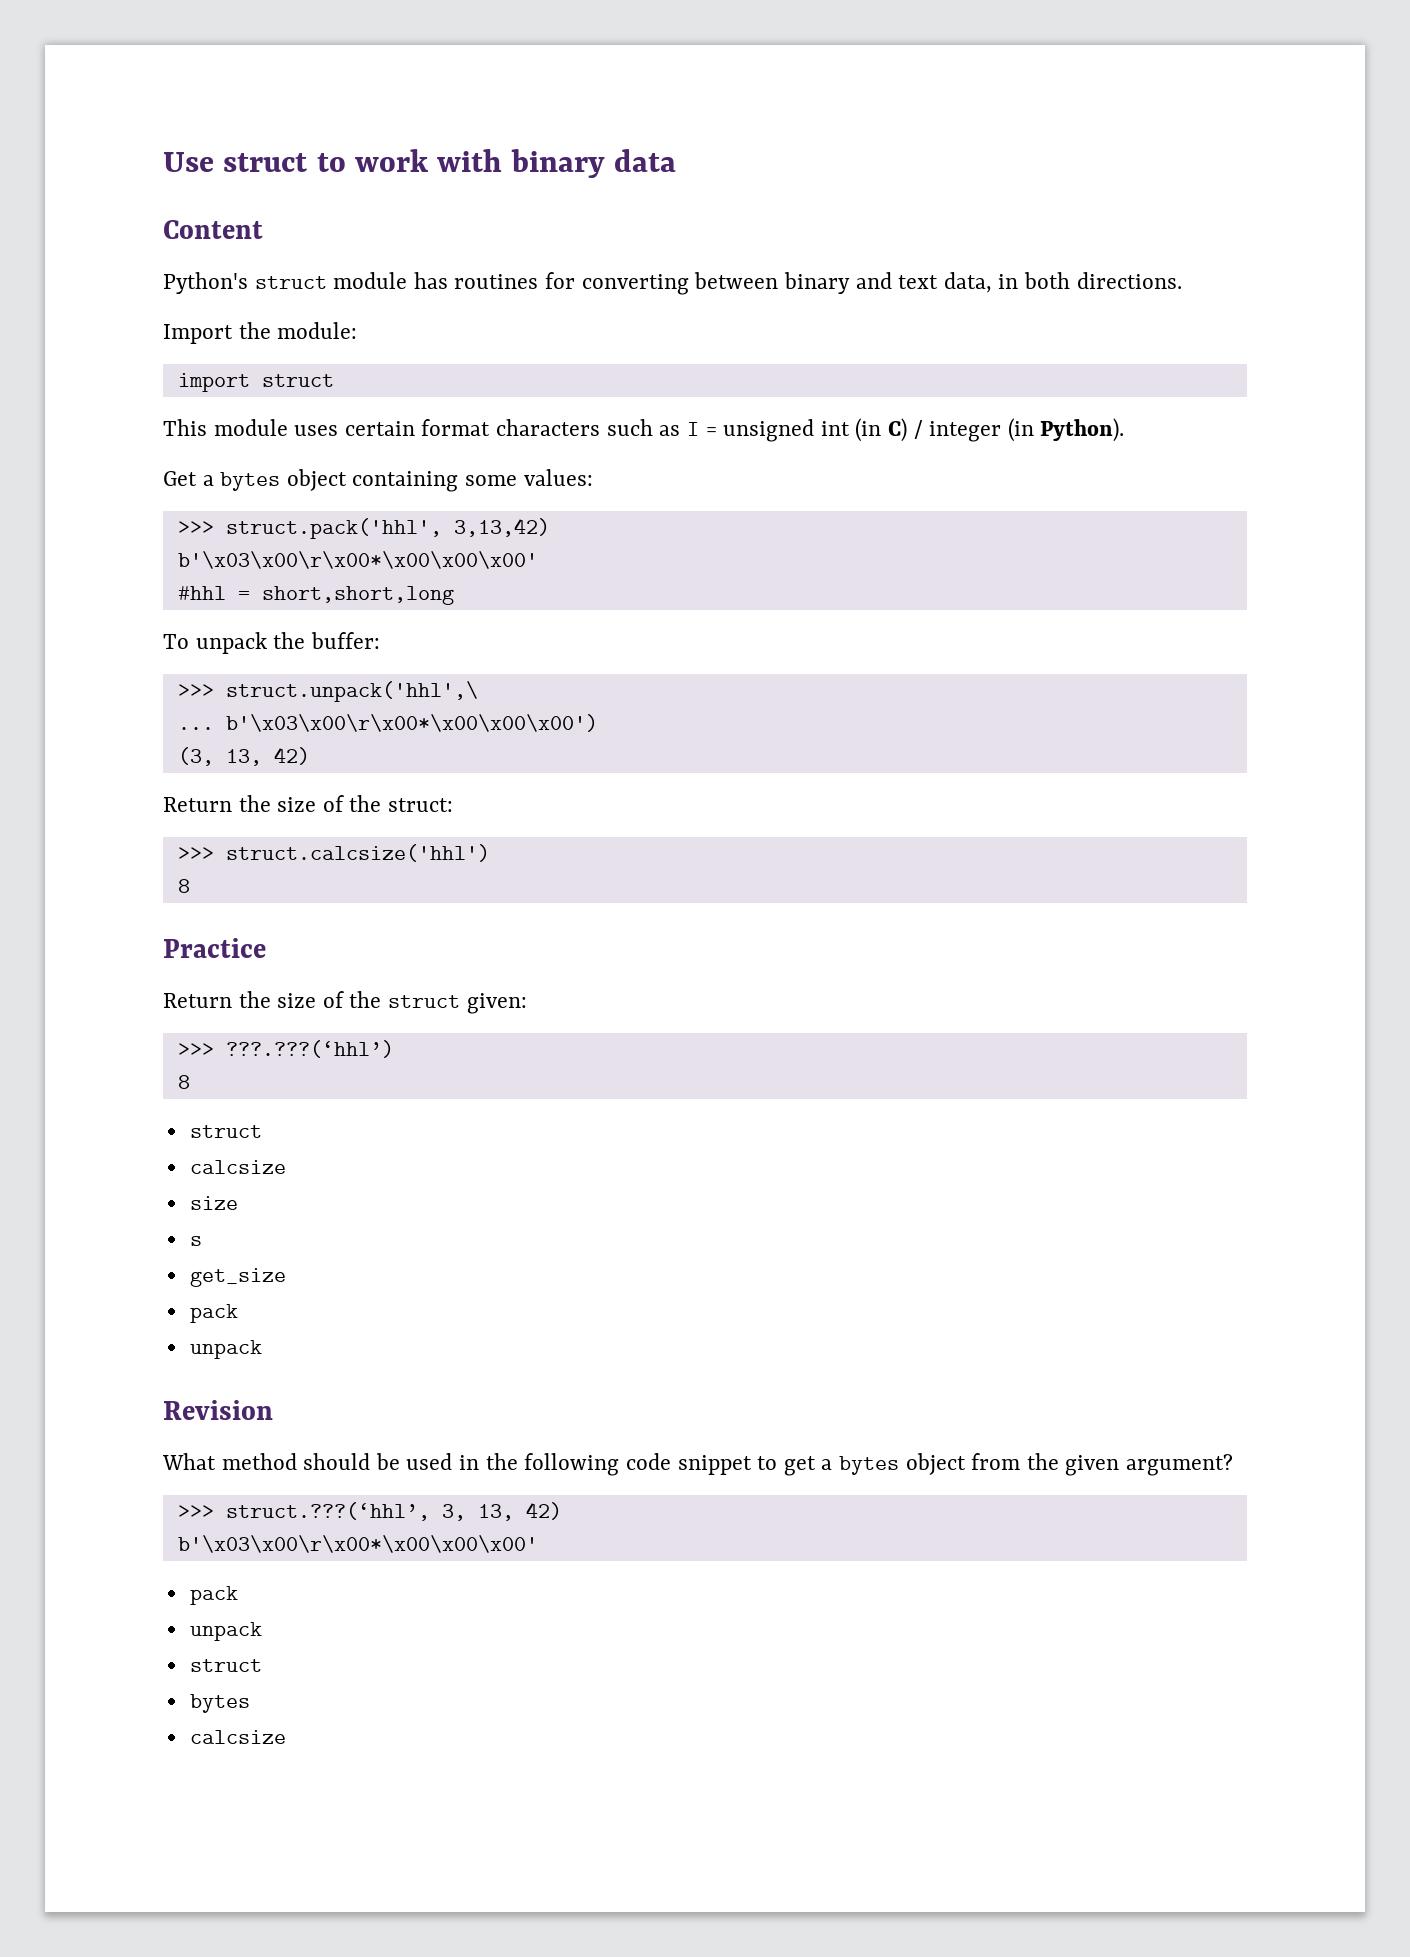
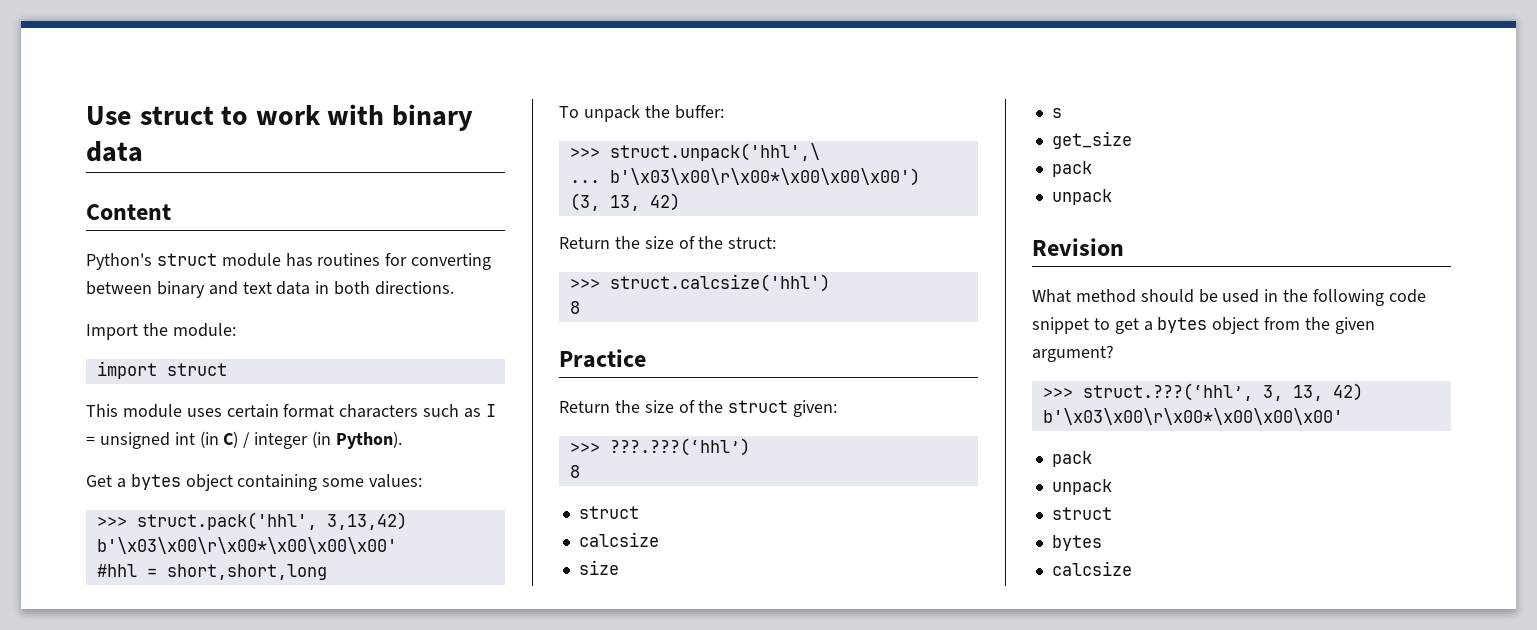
- Python's struct module has routines for converting between binary and text data, in both directions.
+ Python's struct module has routines for converting between binary and text data in both directions.

